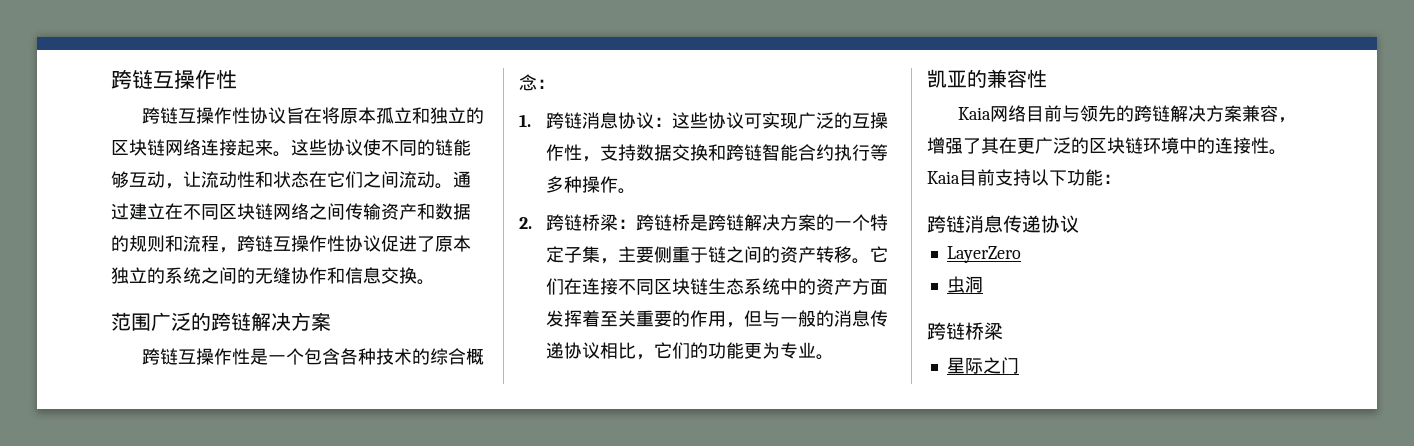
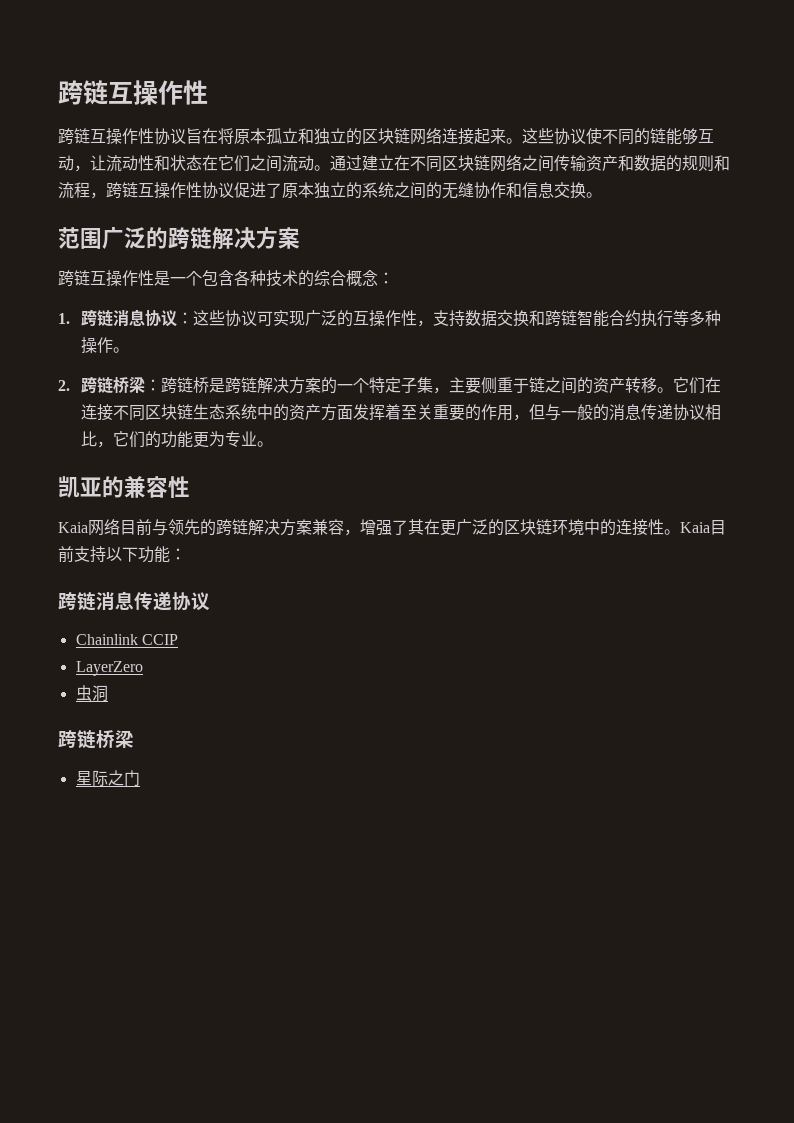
+ Chainlink CCIP

